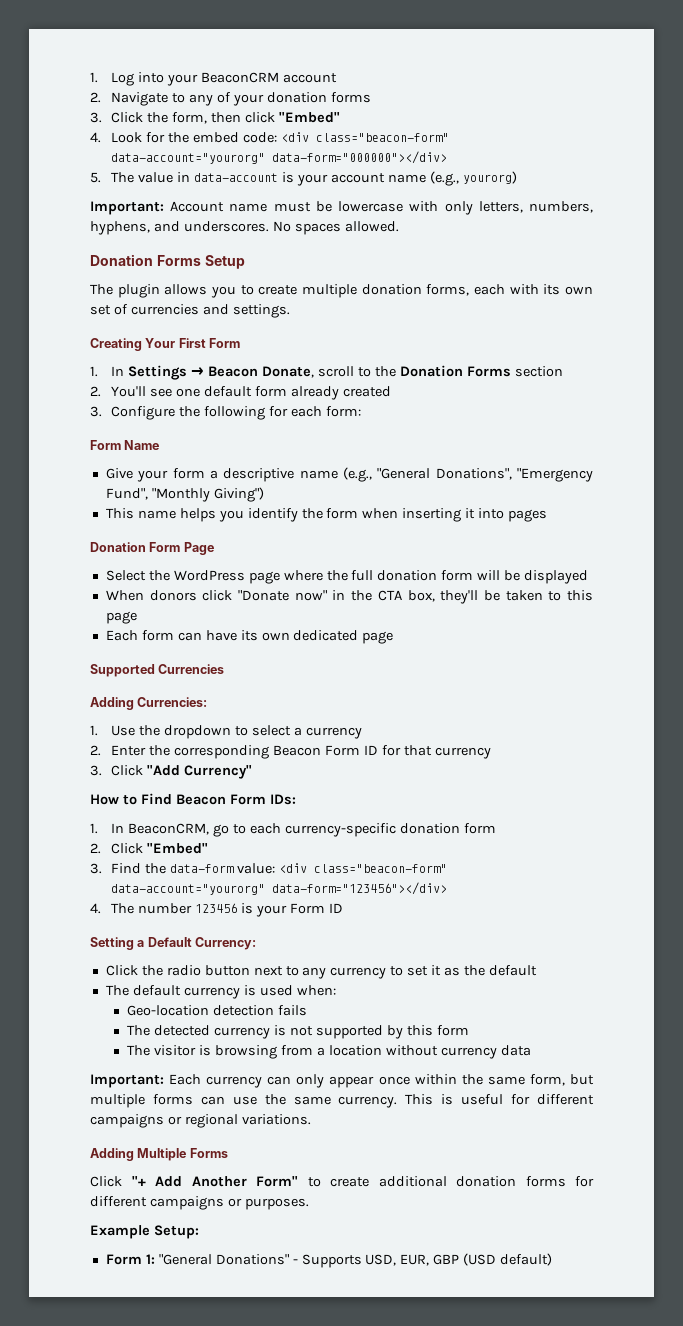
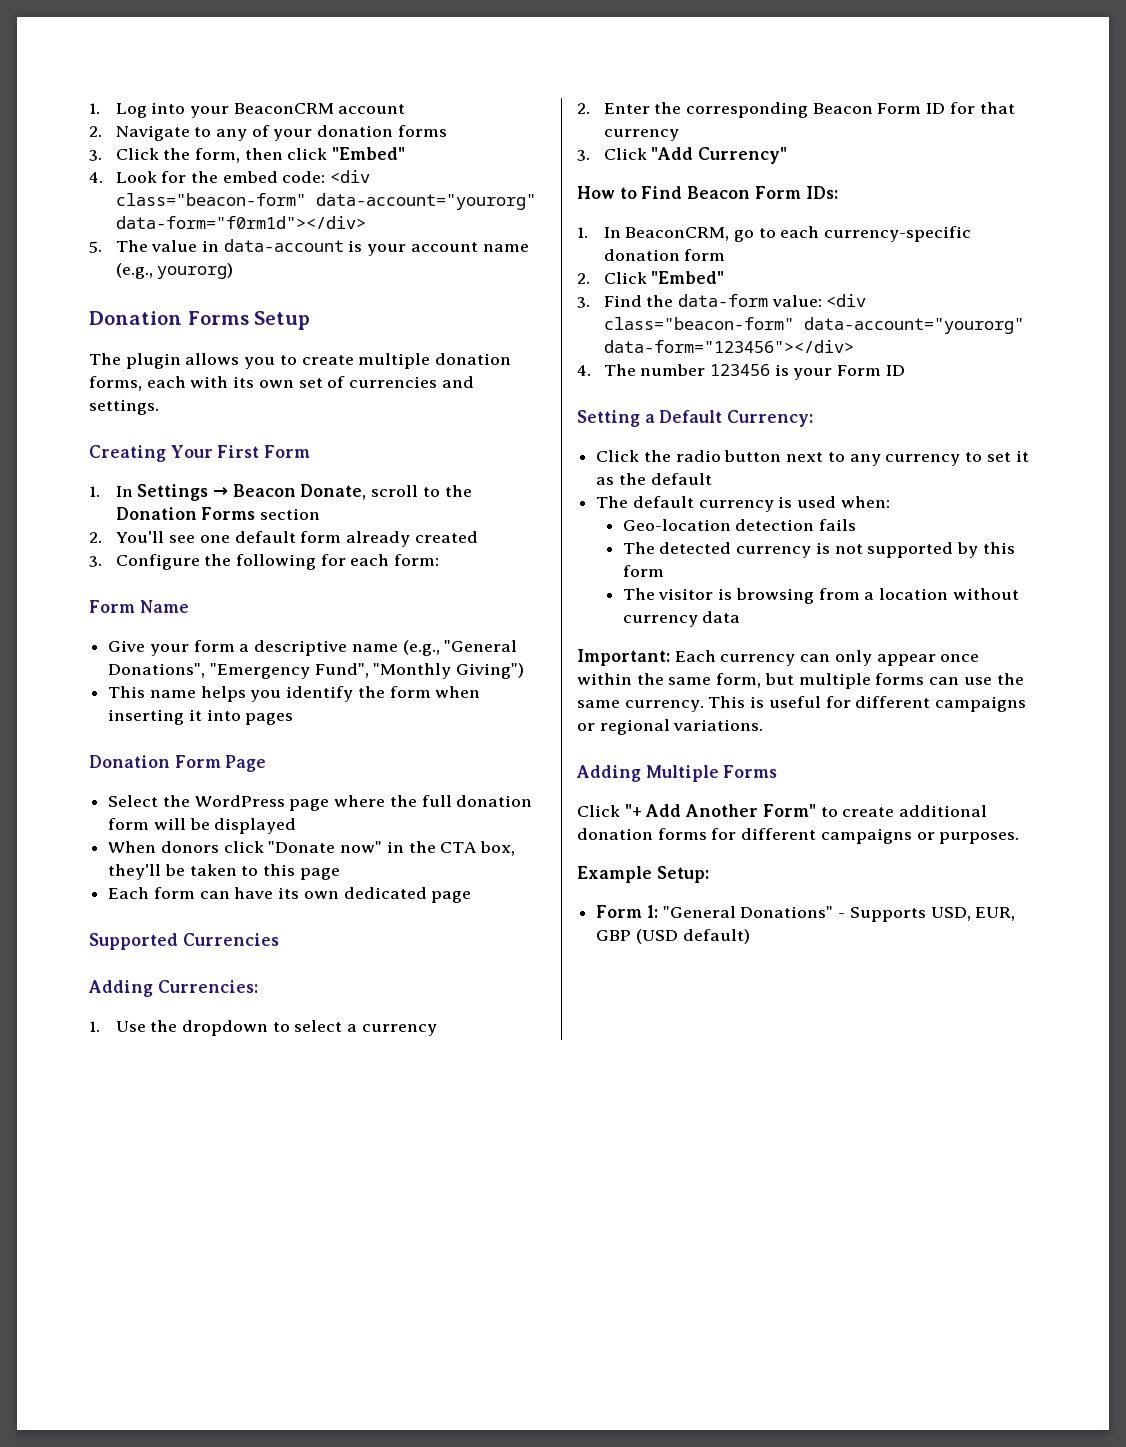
- 4. Look for the embed code: <div class="beacon-form" data-account="yourorg" data-form="000000"></div>
+ 4. Look for the embed code: <div class="beacon-form" data-account="yourorg" data-form="f0rm1d"></div>
- Important: Account name must be lowercase with only letters, numbers, hyphens, and underscores. No spaces allowed.

